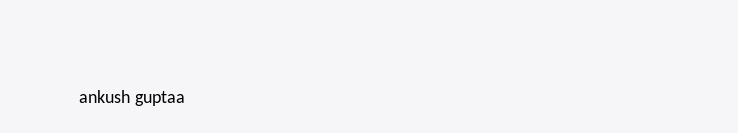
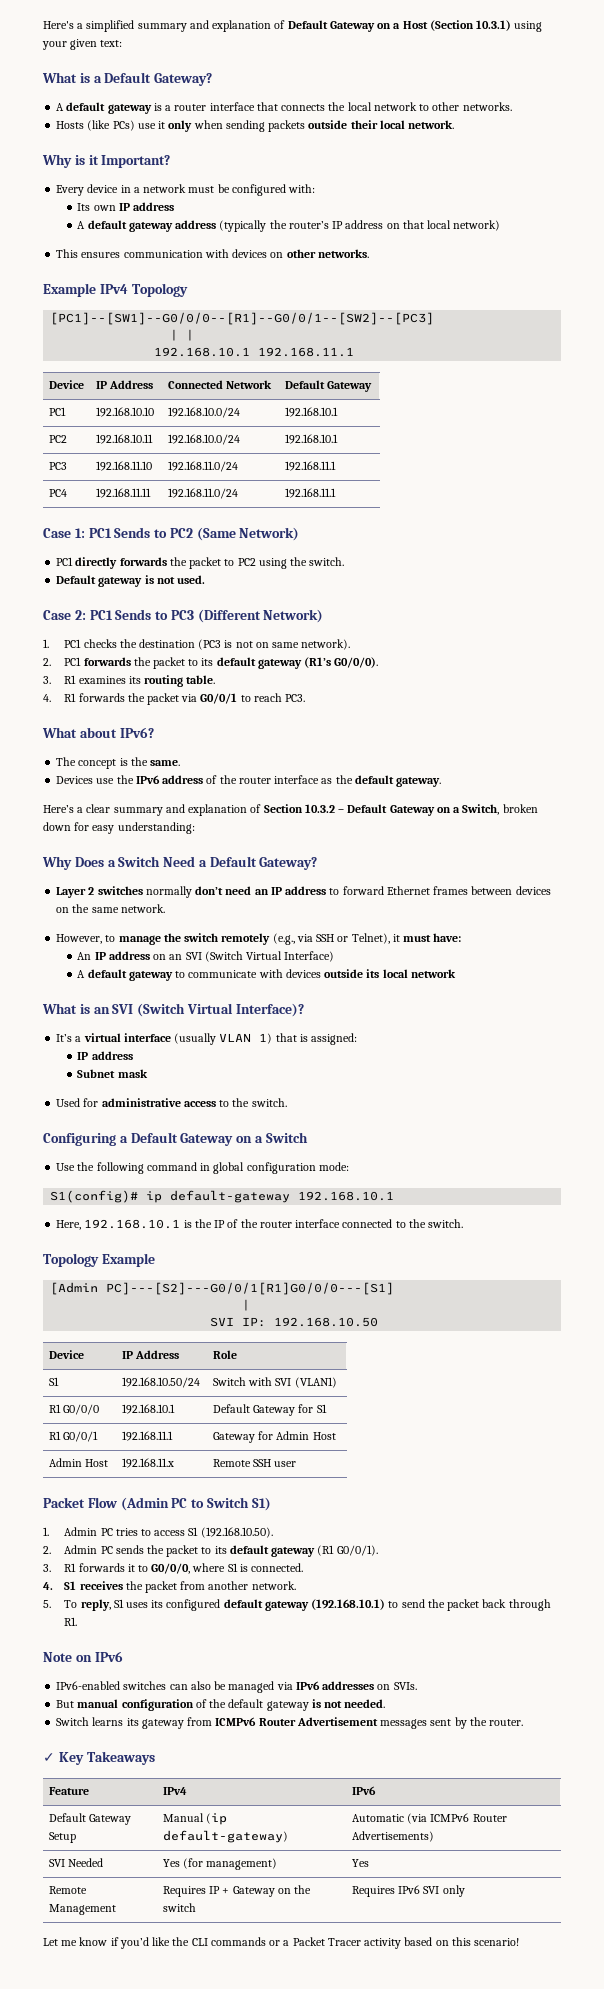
- ankush guptaa
+ Here's a simplified summary and explanation of Default Gateway on a Host (Section 10.3.1) using your given text:
+ What is a Default Gateway?
+ A default gateway is a router interface that connects the local network to other networks.
+ Hosts (like PCs) use it only when sending packets outside their local network.
+ Why is it Important?
+ Every device in a network must be configured with:
+ Its own IP address
+ A default gateway address (typically the router’s IP address on that local network)
+ This ensures communication with devices on other networks.
+ Example IPv4 Topology
+ [PC1]--[SW1]--G0/0/0--[R1]--G0/0/1--[SW2]--[PC3]
+ | |
+ 192.168.10.1 192.168.11.1
+ Device | IP Address | Connected Network | Default Gateway
+ PC1 | 192.168.10.10 | 192.168.10.0/24 | 192.168.10.1
+ PC2 | 192.168.10.11 | 192.168.10.0/24 | 192.168.10.1
+ PC3 | 192.168.11.10 | 192.168.11.0/24 | 192.168.11.1
+ PC4 | 192.168.11.11 | 192.168.11.0/24 | 192.168.11.1
+ Case 1: PC1 Sends to PC2 (Same Network)
+ PC1 directly forwards the packet to PC2 using the switch.
+ Default gateway is not used.
+ Case 2: PC1 Sends to PC3 (Different Network)
+ 1. PC1 checks the destination (PC3 is not on same network).
+ 2. PC1 forwards the packet to its default gateway (R1’s G0/0/0).
+ 3. R1 examines its routing table.
+ 4. R1 forwards the packet via G0/0/1 to reach PC3.
+ What about IPv6?
+ The concept is the same.
+ Devices use the IPv6 address of the router interface as the default gateway.
+ Here’s a clear summary and explanation of Section 10.3.2 – Default Gateway on a Switch, broken down for easy understanding:
+ Why Does a Switch Need a Default Gateway?
+ Layer 2 switches normally don’t need an IP address to forward Ethernet frames between devices on the same network.
+ However, to manage the switch remotely (e.g., via SSH or Telnet), it must have:
+ An IP address on an SVI (Switch Virtual Interface)
+ A default gateway to communicate with devices outside its local network
+ What is an SVI (Switch Virtual Interface)?
+ It’s a virtual interface (usually VLAN 1) that is assigned:
+ IP address
+ Subnet mask
+ Used for administrative access to the switch.
+ Configuring a Default Gateway on a Switch
+ Use the following command in global configuration mode:
+ S1(config)# ip default-gateway 192.168.10.1
+ Here, 192.168.10.1 is the IP of the router interface connected to the switch.
+ Topology Example
+ [Admin PC]---[S2]---G0/0/1[R1]G0/0/0---[S1]
+ |
+ SVI IP: 192.168.10.50
+ Device | IP Address | Role
+ S1 | 192.168.10.50/24 | Switch with SVI (VLAN1)
+ R1 G0/0/0 | 192.168.10.1 | Default Gateway for S1
+ R1 G0/0/1 | 192.168.11.1 | Gateway for Admin Host
+ Admin Host | 192.168.11.x | Remote SSH user
+ Packet Flow (Admin PC to Switch S1)
+ 1. Admin PC tries to access S1 (192.168.10.50).
+ 2. Admin PC sends the packet to its default gateway (R1 G0/0/1).
+ 3. R1 forwards it to G0/0/0, where S1 is connected.
+ 4. S1 receives the packet from another network.
+ 5. To reply, S1 uses its configured default gateway (192.168.10.1) to send the packet back through R1.
+ Note on IPv6
+ IPv6-enabled switches can also be managed via IPv6 addresses on SVIs.
+ But manual configuration of the default gateway is not needed.
+ Switch learns its gateway from ICMPv6 Router Advertisement messages sent by the router.
+ ✓ Key Takeaways
+ Feature | IPv4 | IPv6
+ Default Gateway Setup | Manual (ip default-gateway) | Automatic (via ICMPv6 Router Advertisements)
+ SVI Needed | Yes (for management) | Yes
+ Remote Management | Requires IP + Gateway on the switch | Requires IPv6 SVI only
+ Let me know if you’d like the CLI commands or a Packet Tracer activity based on this scenario!

